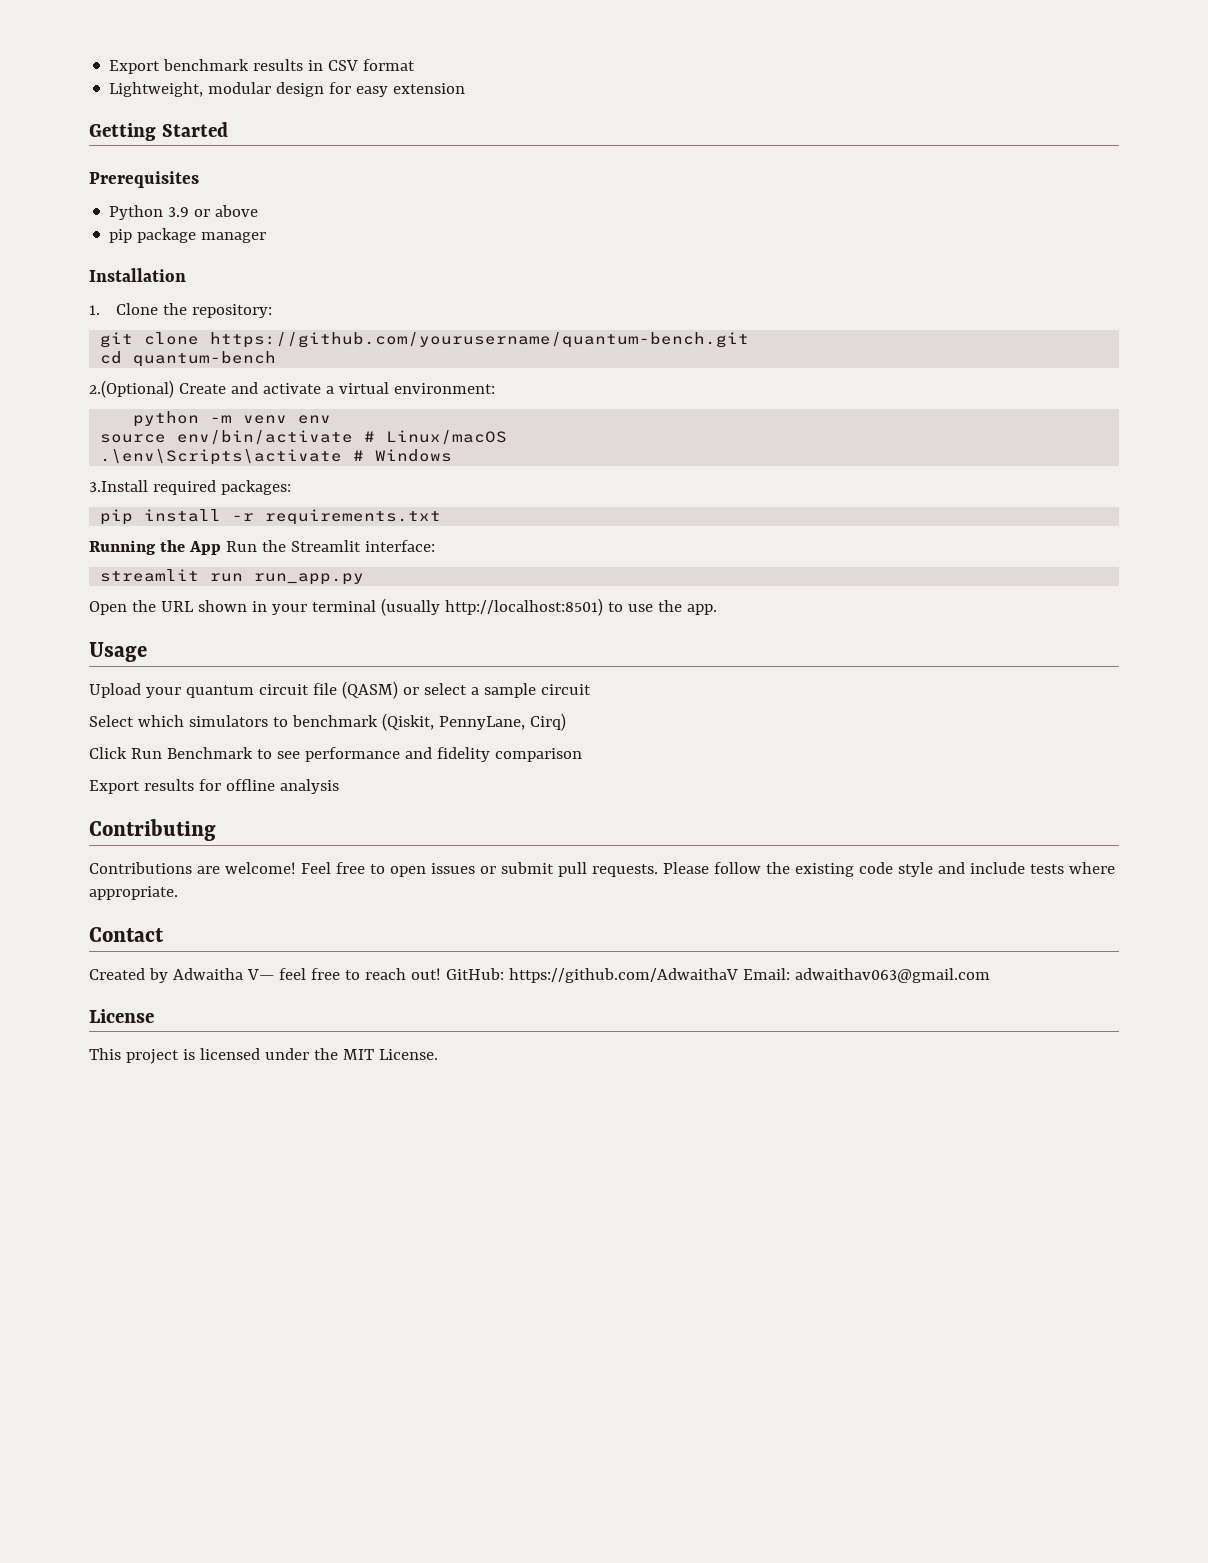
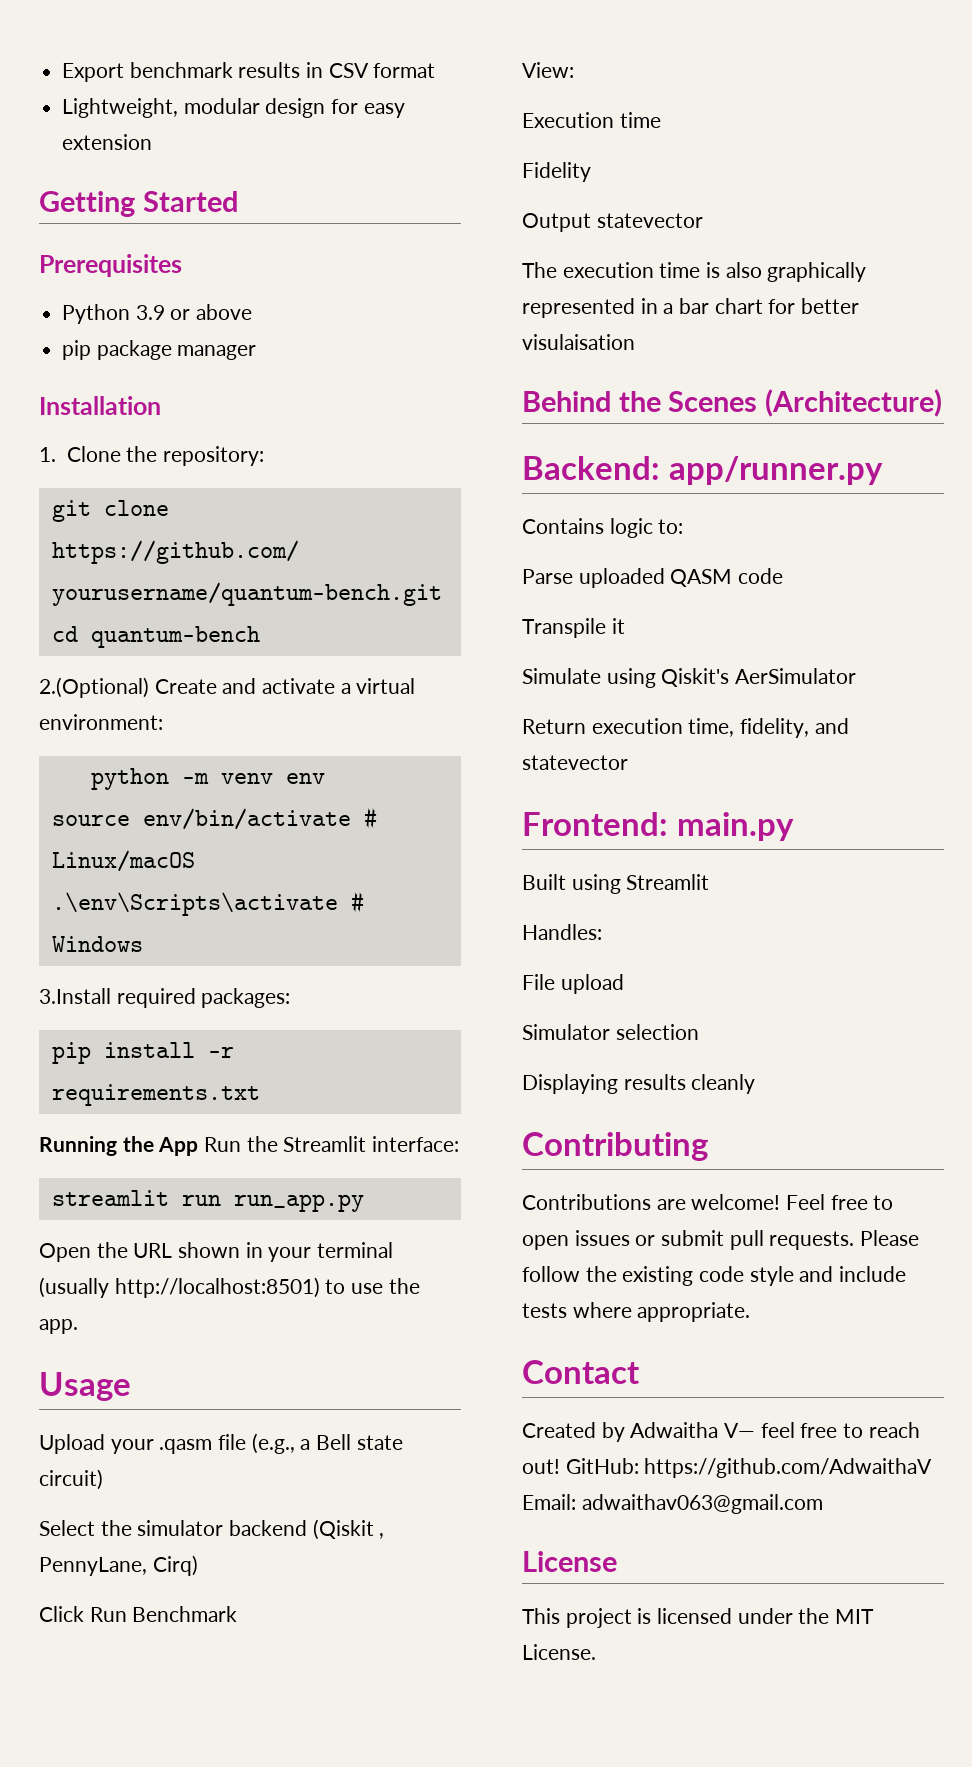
- Upload your quantum circuit file (QASM) or select a sample circuit
- Select which simulators to benchmark (Qiskit, PennyLane, Cirq)
+ Upload your .qasm file (e.g., a Bell state circuit)
+ Select the simulator backend (Qiskit , PennyLane, Cirq)
- Click Run Benchmark to see performance and fidelity comparison
- Export results for offline analysis
+ Click Run Benchmark
+ View:
+ Execution time
+ Fidelity
+ Output statevector
+ The execution time is also graphically represented in a bar chart for better visulaisation
+ Behind the Scenes (Architecture)
+ Backend: app/runner.py
+ Contains logic to:
+ Parse uploaded QASM code
+ Transpile it
+ Simulate using Qiskit's AerSimulator
+ Return execution time, fidelity, and statevector
+ Frontend: main.py
+ Built using Streamlit
+ Handles:
+ File upload
+ Simulator selection
+ Displaying results cleanly

